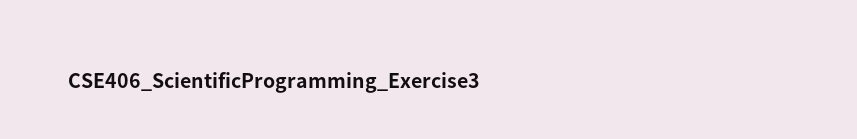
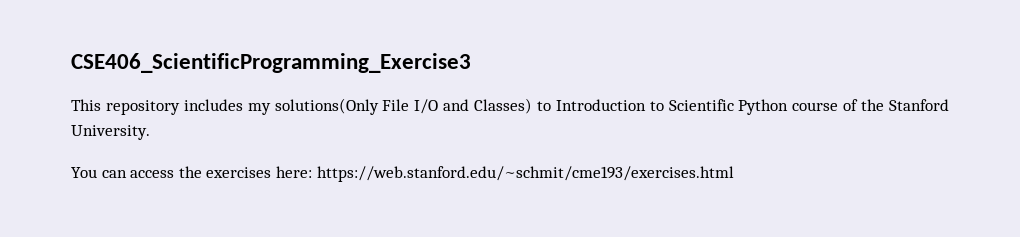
+ This repository includes my solutions(Only File I/O and Classes) to Introduction to Scientific Python course of the Stanford University.
+ You can access the exercises here: https://web.stanford.edu/~schmit/cme193/exercises.html

